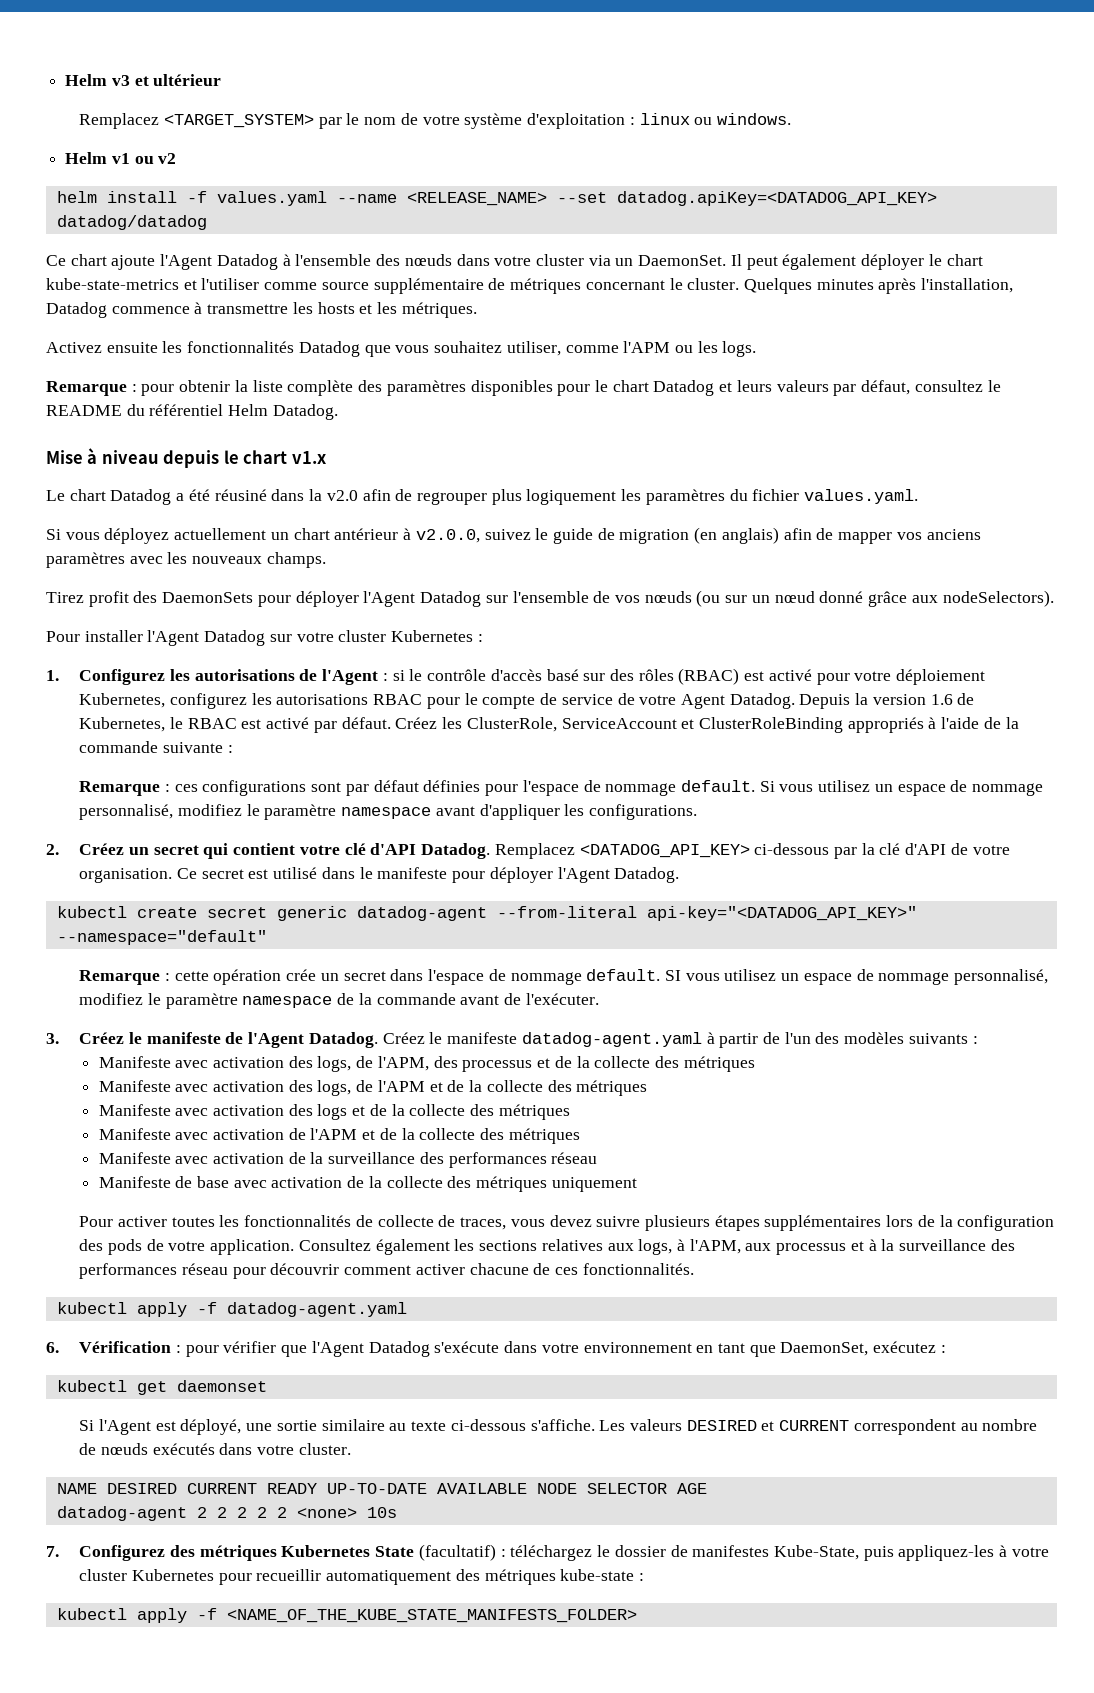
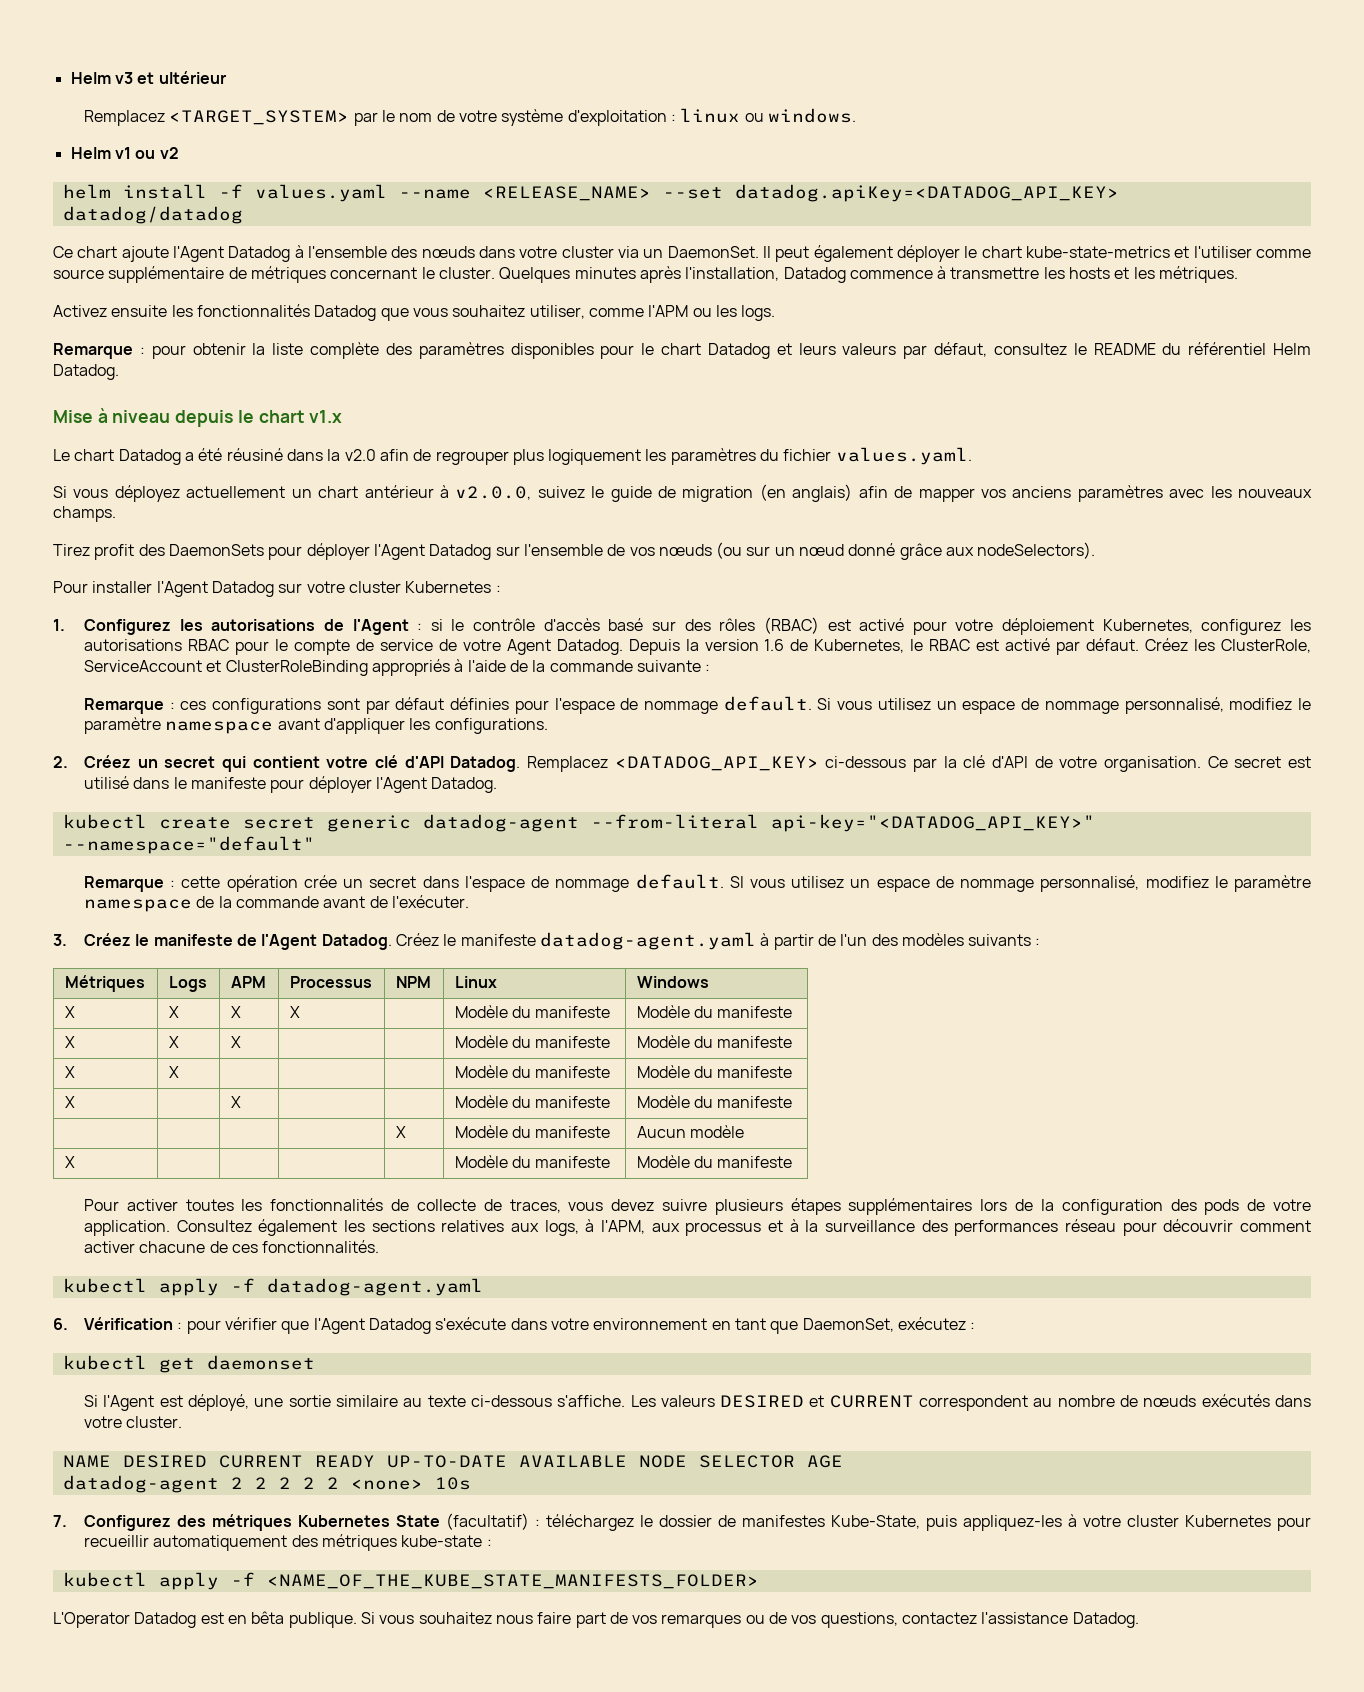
- Manifeste avec activation des logs, de l'APM, des processus et de la collecte des métriques
- Manifeste avec activation des logs, de l'APM et de la collecte des métriques
- Manifeste avec activation des logs et de la collecte des métriques
- Manifeste avec activation de l'APM et de la collecte des métriques
- Manifeste avec activation de la surveillance des performances réseau
- Manifeste de base avec activation de la collecte des métriques uniquement
+ Métriques | Logs | APM | Processus | NPM | Linux | Windows
+ X | X | X | X | | Modèle du manifeste | Modèle du manifeste
+ X | X | X | | | Modèle du manifeste | Modèle du manifeste
+ X | X | | | | Modèle du manifeste | Modèle du manifeste
+ X | | X | | | Modèle du manifeste | Modèle du manifeste
+ | | | | X | Modèle du manifeste | Aucun modèle
+ X | | | | | Modèle du manifeste | Modèle du manifeste
+ L'Operator Datadog est en bêta publique. Si vous souhaitez nous faire part de vos remarques ou de vos questions, contactez l'assistance Datadog.

